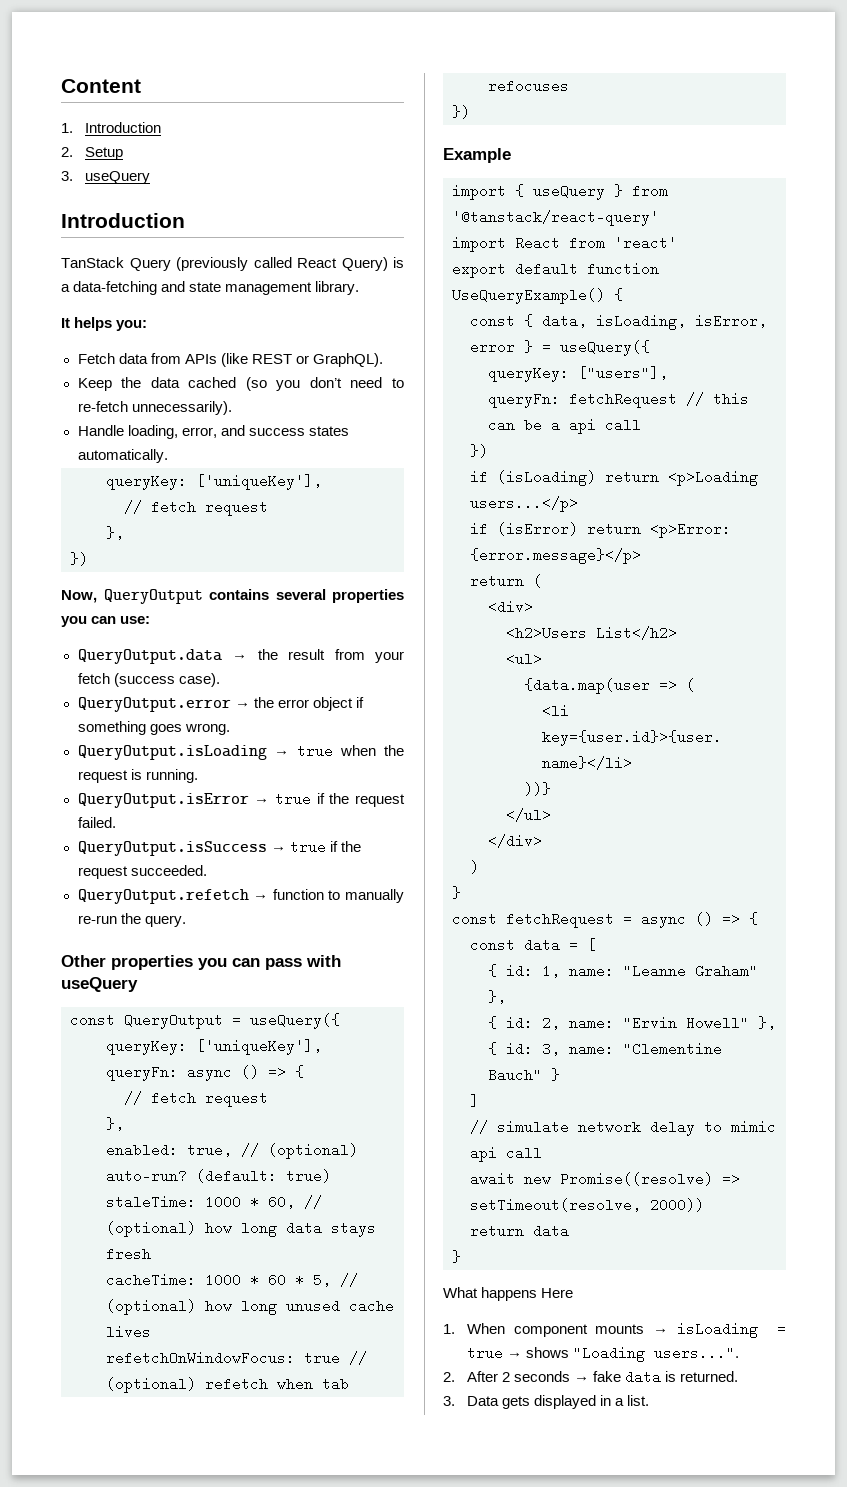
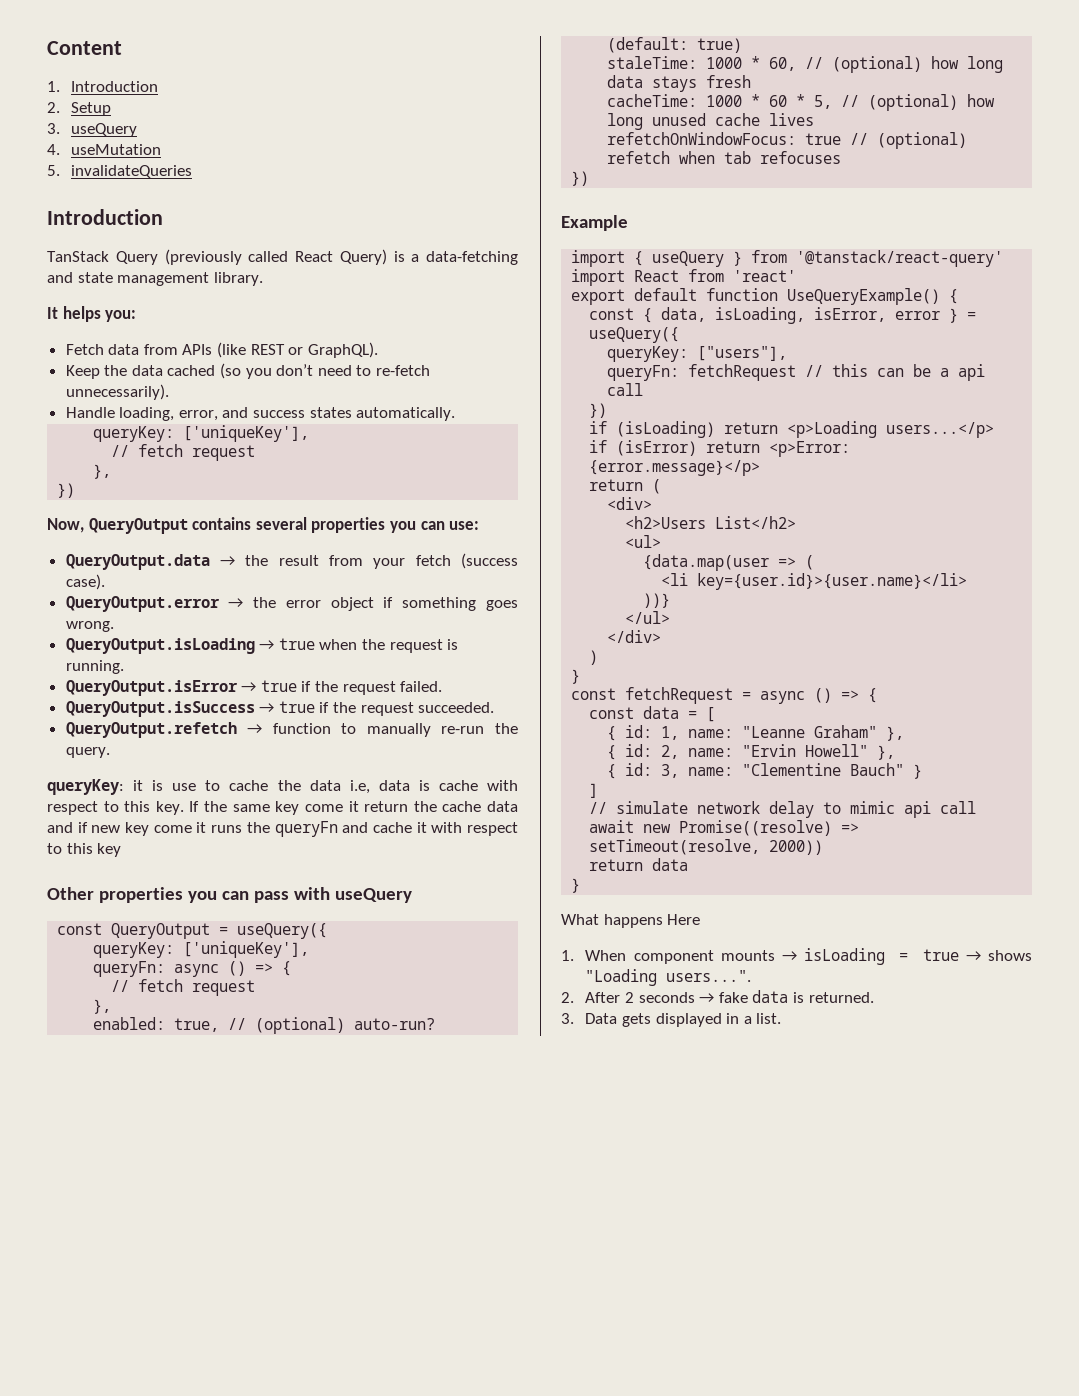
+ 4. useMutation
+ 5. invalidateQueries
+ queryKey: it is use to cache the data i.e, data is cache with respect to this key. If the same key come it return the cache data and if new key come it runs the queryFn and cache it with respect to this key

